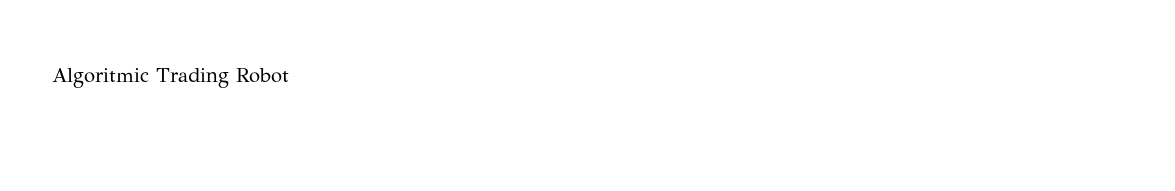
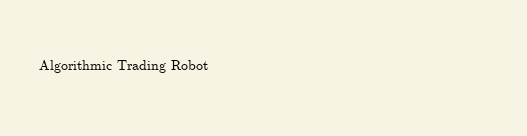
- Algoritmic Trading Robot
+ Algorithmic Trading Robot

